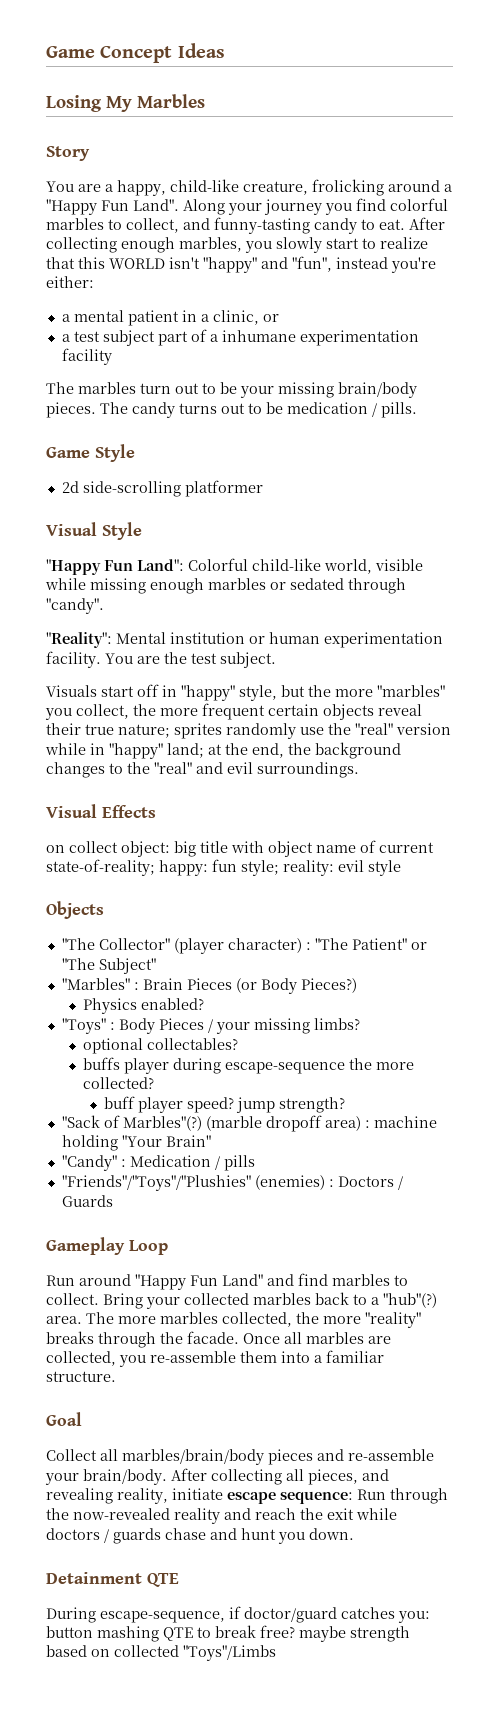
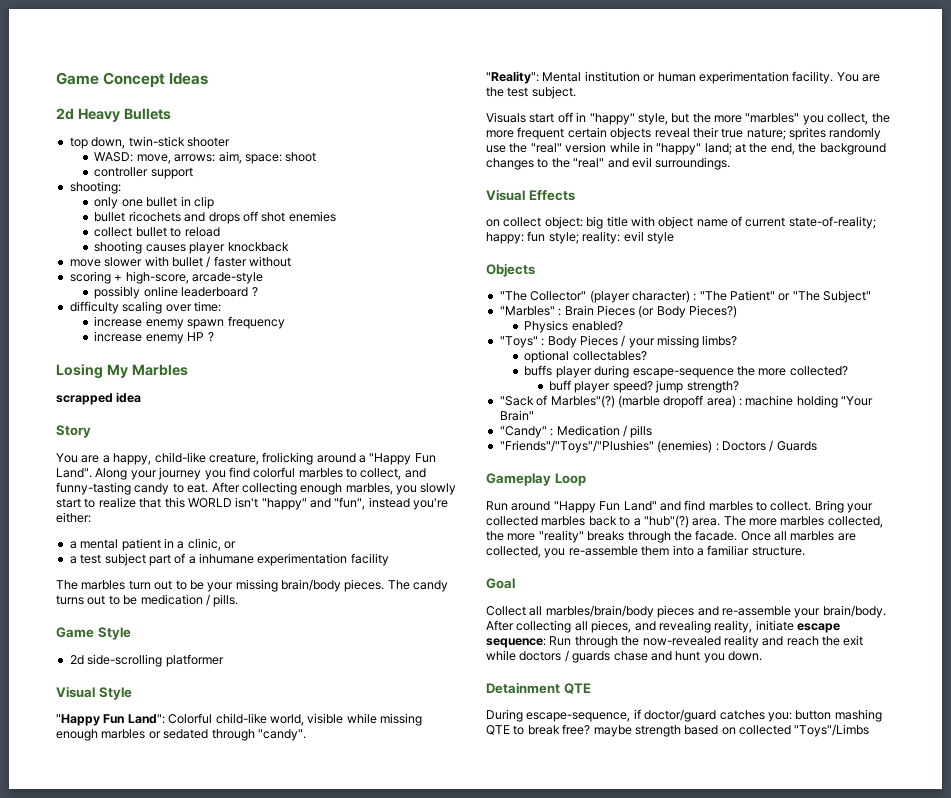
+ 2d Heavy Bullets
+ top down, twin-stick shooter
+ WASD: move, arrows: aim, space: shoot
+ controller support
+ shooting:
+ only one bullet in clip
+ bullet ricochets and drops off shot enemies
+ collect bullet to reload
+ shooting causes player knockback
+ move slower with bullet / faster without
+ scoring + high-score, arcade-style
+ possibly online leaderboard ?
+ difficulty scaling over time:
+ increase enemy spawn frequency
+ increase enemy HP ?
+ scrapped idea

